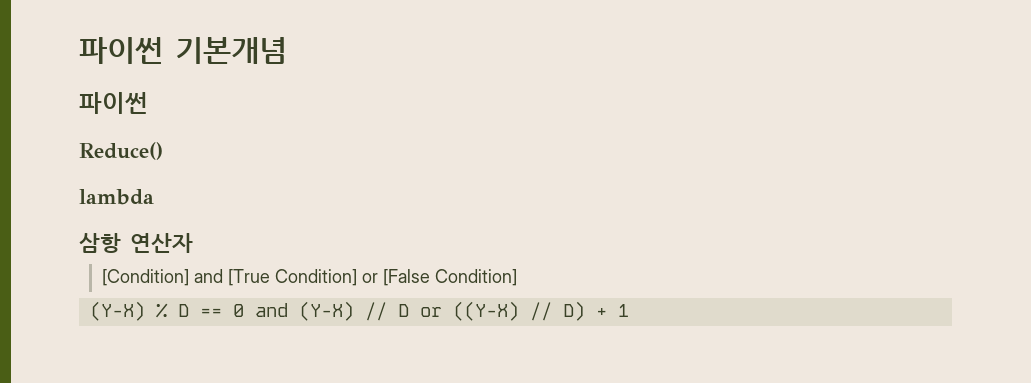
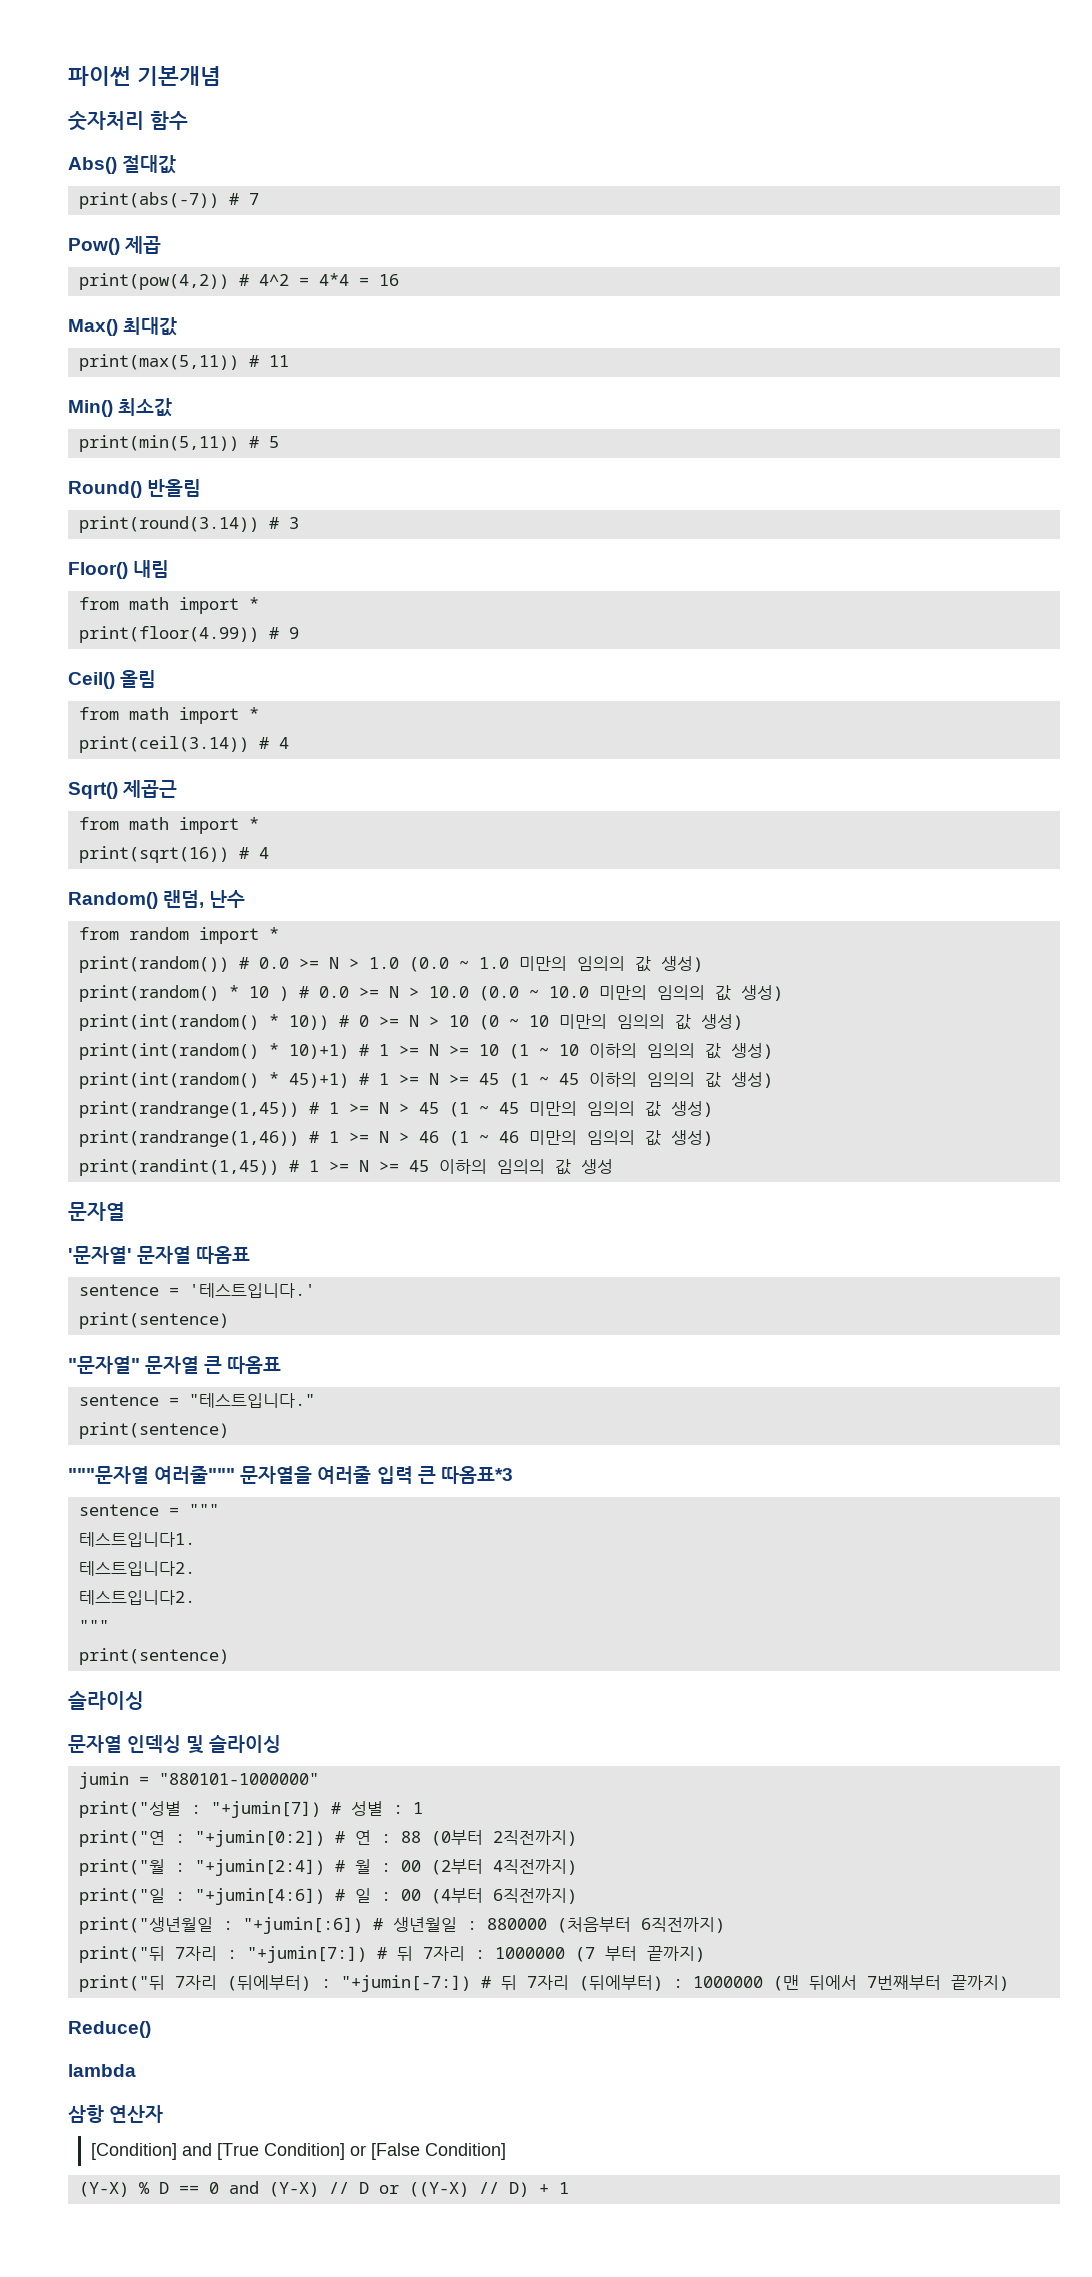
  파이썬 기본개념
- 파이썬
+ 숫자처리 함수
+ Abs() 절대값
+ print(abs(-7)) # 7
+ Pow() 제곱
+ print(pow(4,2)) # 4^2 = 4*4 = 16
+ Max() 최대값
+ print(max(5,11)) # 11
+ Min() 최소값
+ print(min(5,11)) # 5
+ Round() 반올림
+ print(round(3.14)) # 3
+ Floor() 내림
+ from math import *
+ print(floor(4.99)) # 9
+ Ceil() 올림
+ from math import *
+ print(ceil(3.14)) # 4
+ Sqrt() 제곱근
+ from math import *
+ print(sqrt(16)) # 4
+ Random() 랜덤, 난수
+ from random import *
+ print(random()) # 0.0 >= N > 1.0 (0.0 ~ 1.0 미만의 임의의 값 생성)
+ print(random() * 10 ) # 0.0 >= N > 10.0 (0.0 ~ 10.0 미만의 임의의 값 생성)
+ print(int(random() * 10)) # 0 >= N > 10 (0 ~ 10 미만의 임의의 값 생성)
+ print(int(random() * 10)+1) # 1 >= N >= 10 (1 ~ 10 이하의 임의의 값 생성)
+ print(int(random() * 45)+1) # 1 >= N >= 45 (1 ~ 45 이하의 임의의 값 생성)
+ print(randrange(1,45)) # 1 >= N > 45 (1 ~ 45 미만의 임의의 값 생성)
+ print(randrange(1,46)) # 1 >= N > 46 (1 ~ 46 미만의 임의의 값 생성)
+ print(randint(1,45)) # 1 >= N >= 45 이하의 임의의 값 생성
+ 문자열
+ '문자열' 문자열 따옴표
+ sentence = '테스트입니다.'
+ print(sentence)
+ "문자열" 문자열 큰 따옴표
+ sentence = "테스트입니다."
+ print(sentence)
+ """문자열 여러줄""" 문자열을 여러줄 입력 큰 따옴표*3
+ sentence = """
+ 테스트입니다1.
+ 테스트입니다2.
+ 테스트입니다2.
+ """
+ print(sentence)
+ 슬라이싱
+ 문자열 인덱싱 및 슬라이싱
+ jumin = "880101-1000000"
+ print("성별 : "+jumin[7]) # 성별 : 1
+ print("연 : "+jumin[0:2]) # 연 : 88 (0부터 2직전까지)
+ print("월 : "+jumin[2:4]) # 월 : 00 (2부터 4직전까지)
+ print("일 : "+jumin[4:6]) # 일 : 00 (4부터 6직전까지)
+ print("생년월일 : "+jumin[:6]) # 생년월일 : 880000 (처음부터 6직전까지)
+ print("뒤 7자리 : "+jumin[7:]) # 뒤 7자리 : 1000000 (7 부터 끝까지)
+ print("뒤 7자리 (뒤에부터) : "+jumin[-7:]) # 뒤 7자리 (뒤에부터) : 1000000 (맨 뒤에서 7번째부터 끝까지)

